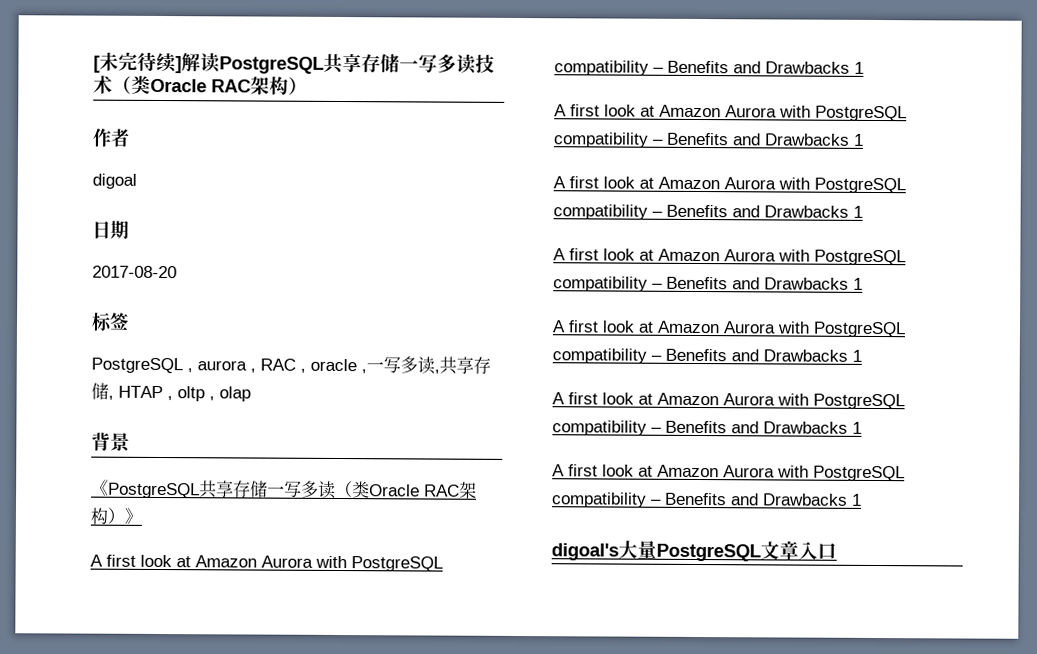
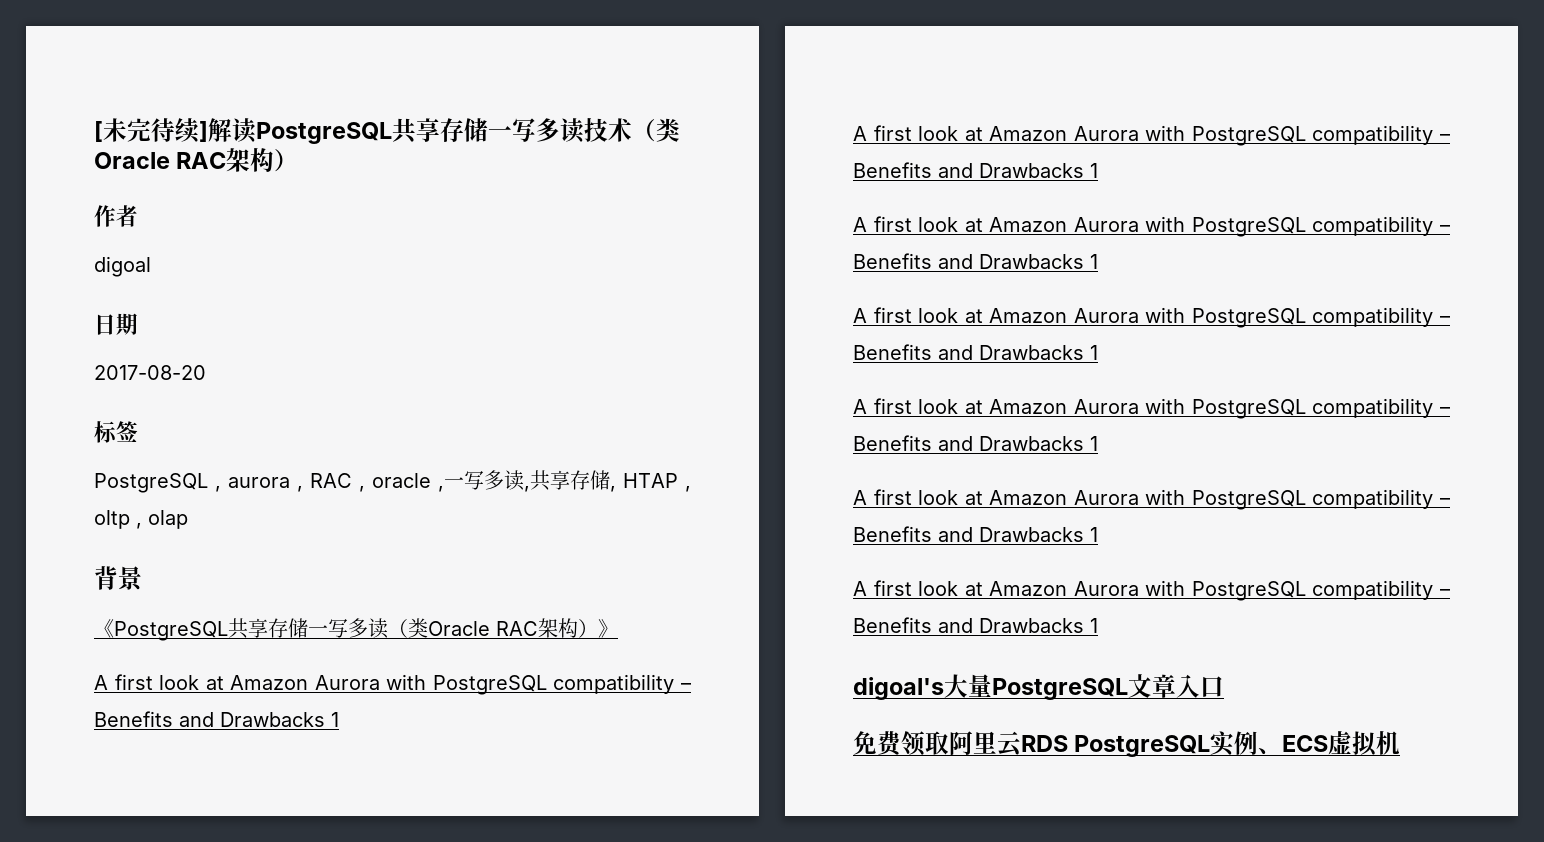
+ 免费领取阿里云RDS PostgreSQL实例、ECS虚拟机

